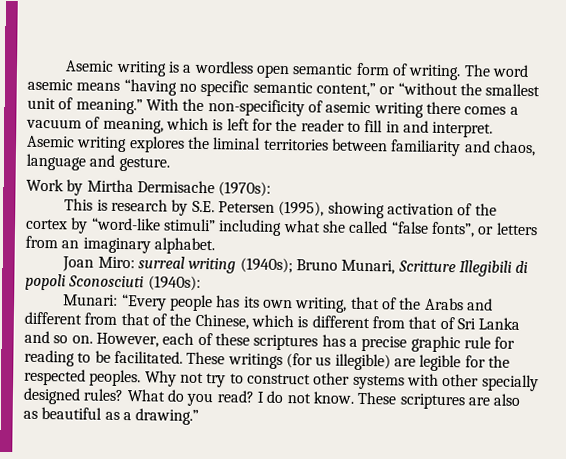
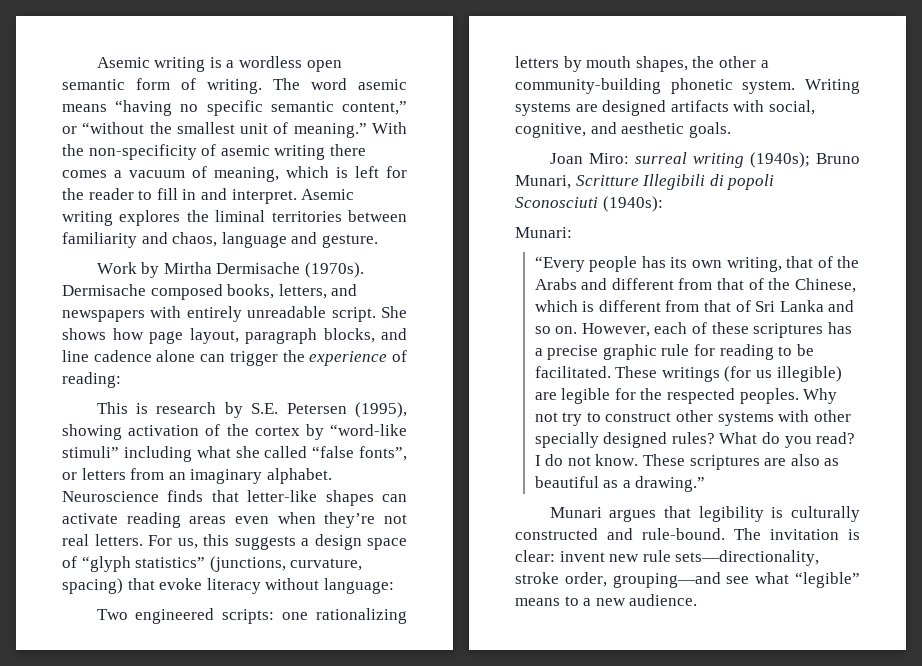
- Work by Mirtha Dermisache (1970s):
+ Work by Mirtha Dermisache (1970s). Dermisache composed books, letters, and newspapers with entirely unreadable script. She shows how page layout, paragraph blocks, and line cadence alone can trigger the experience of reading:
+ Neuroscience finds that letter-like shapes can activate reading areas even when they’re not real letters. For us, this suggests a design space of “glyph statistics” (junctions, curvature, spacing) that evoke literacy without language:
+ Two engineered scripts: one rationalizing letters by mouth shapes, the other a community-building phonetic system. Writing systems are designed artifacts with social, cognitive, and aesthetic goals.
- Munari: “Every people has its own writing, that of the Arabs and different from that of the Chinese, which is different from that of Sri Lanka and so on.
+ Munari:
+ “Every people has its own writing, that of the Arabs and different from that of the Chinese, which is different from that of Sri Lanka and so on.
+ Munari argues that legibility is culturally constructed and rule-bound. The invitation is clear: invent new rule sets—directionality, stroke order, grouping—and see what “legible” means to a new audience.

